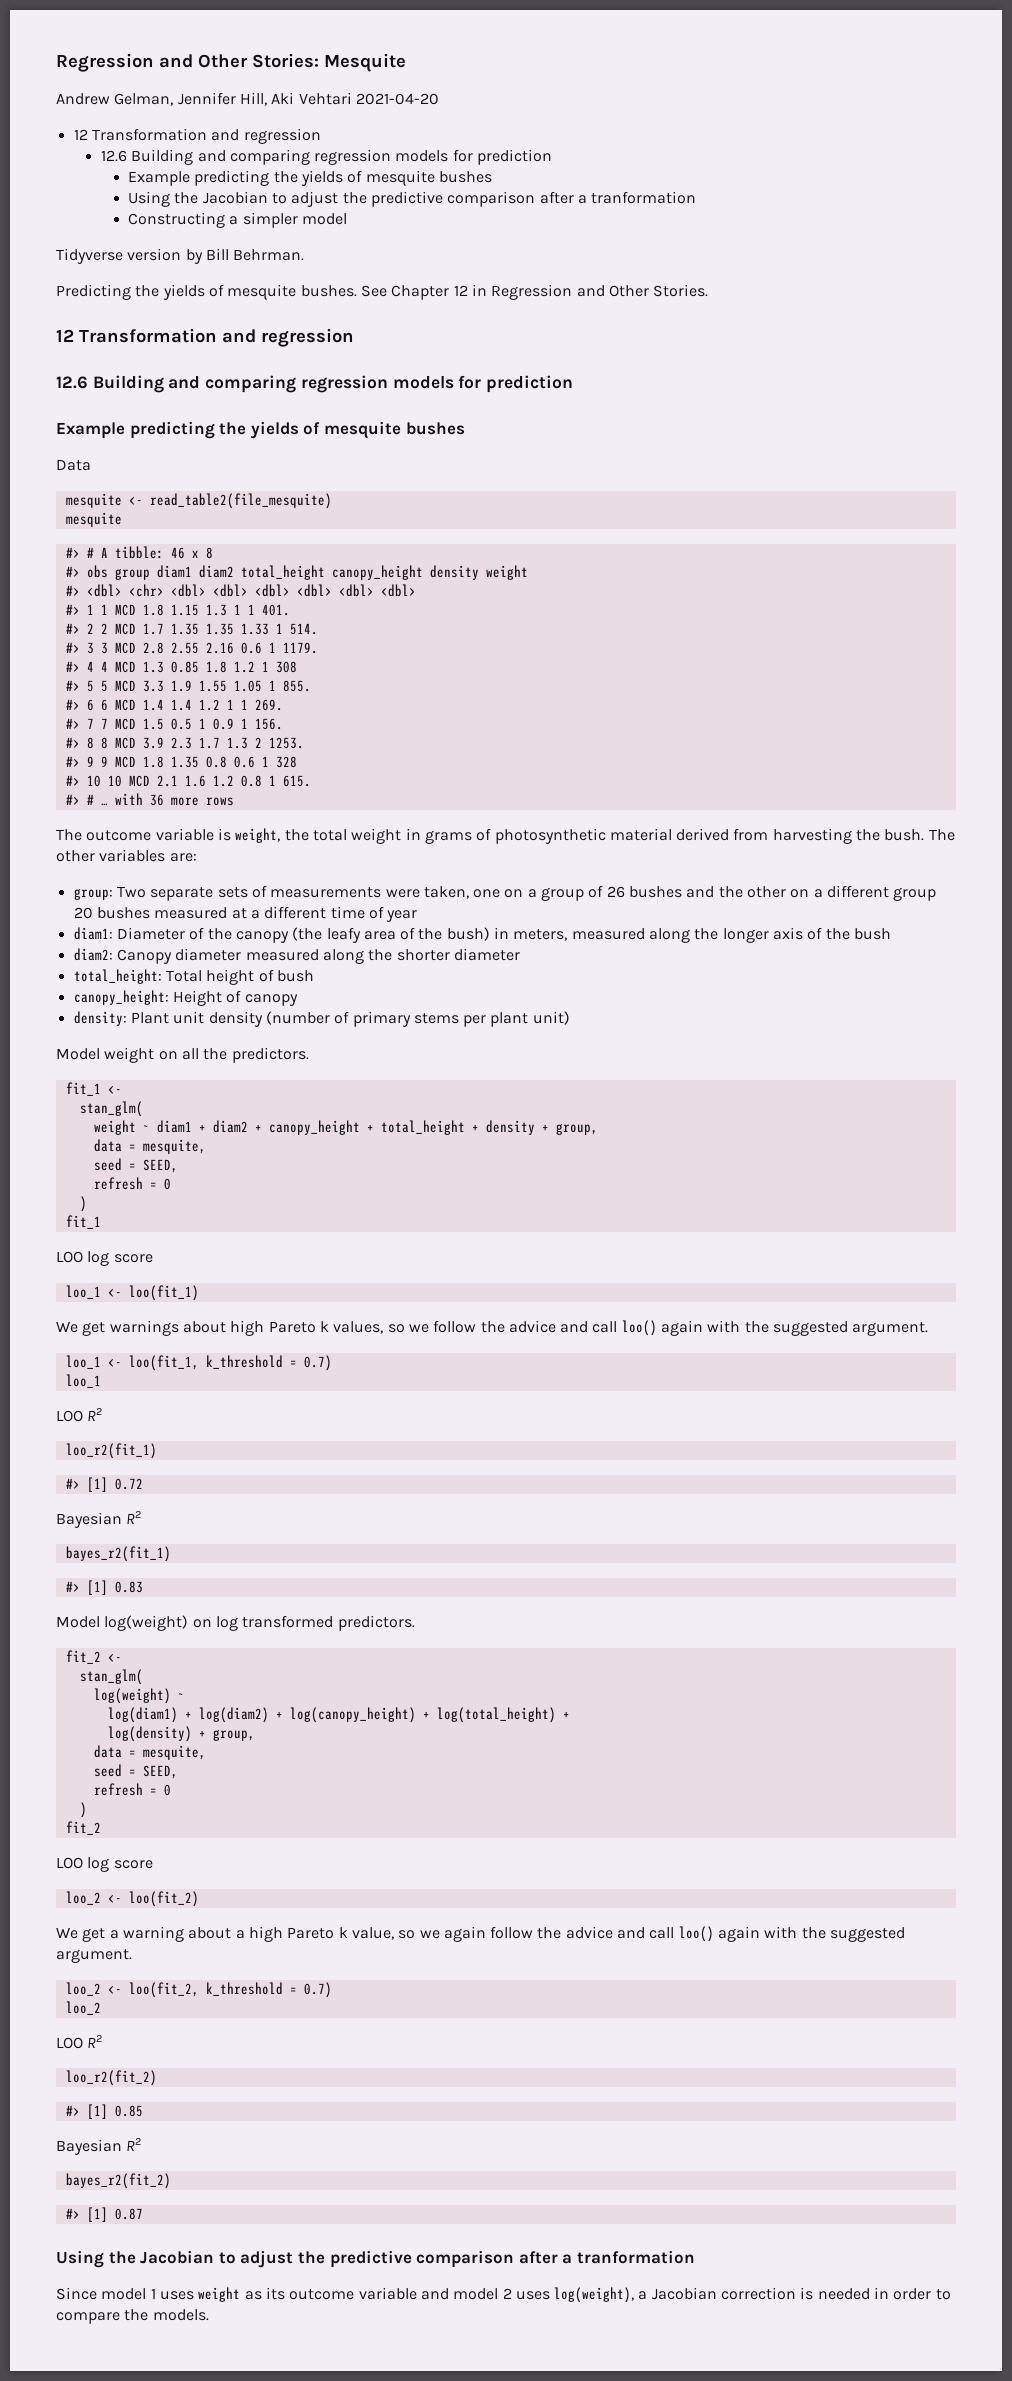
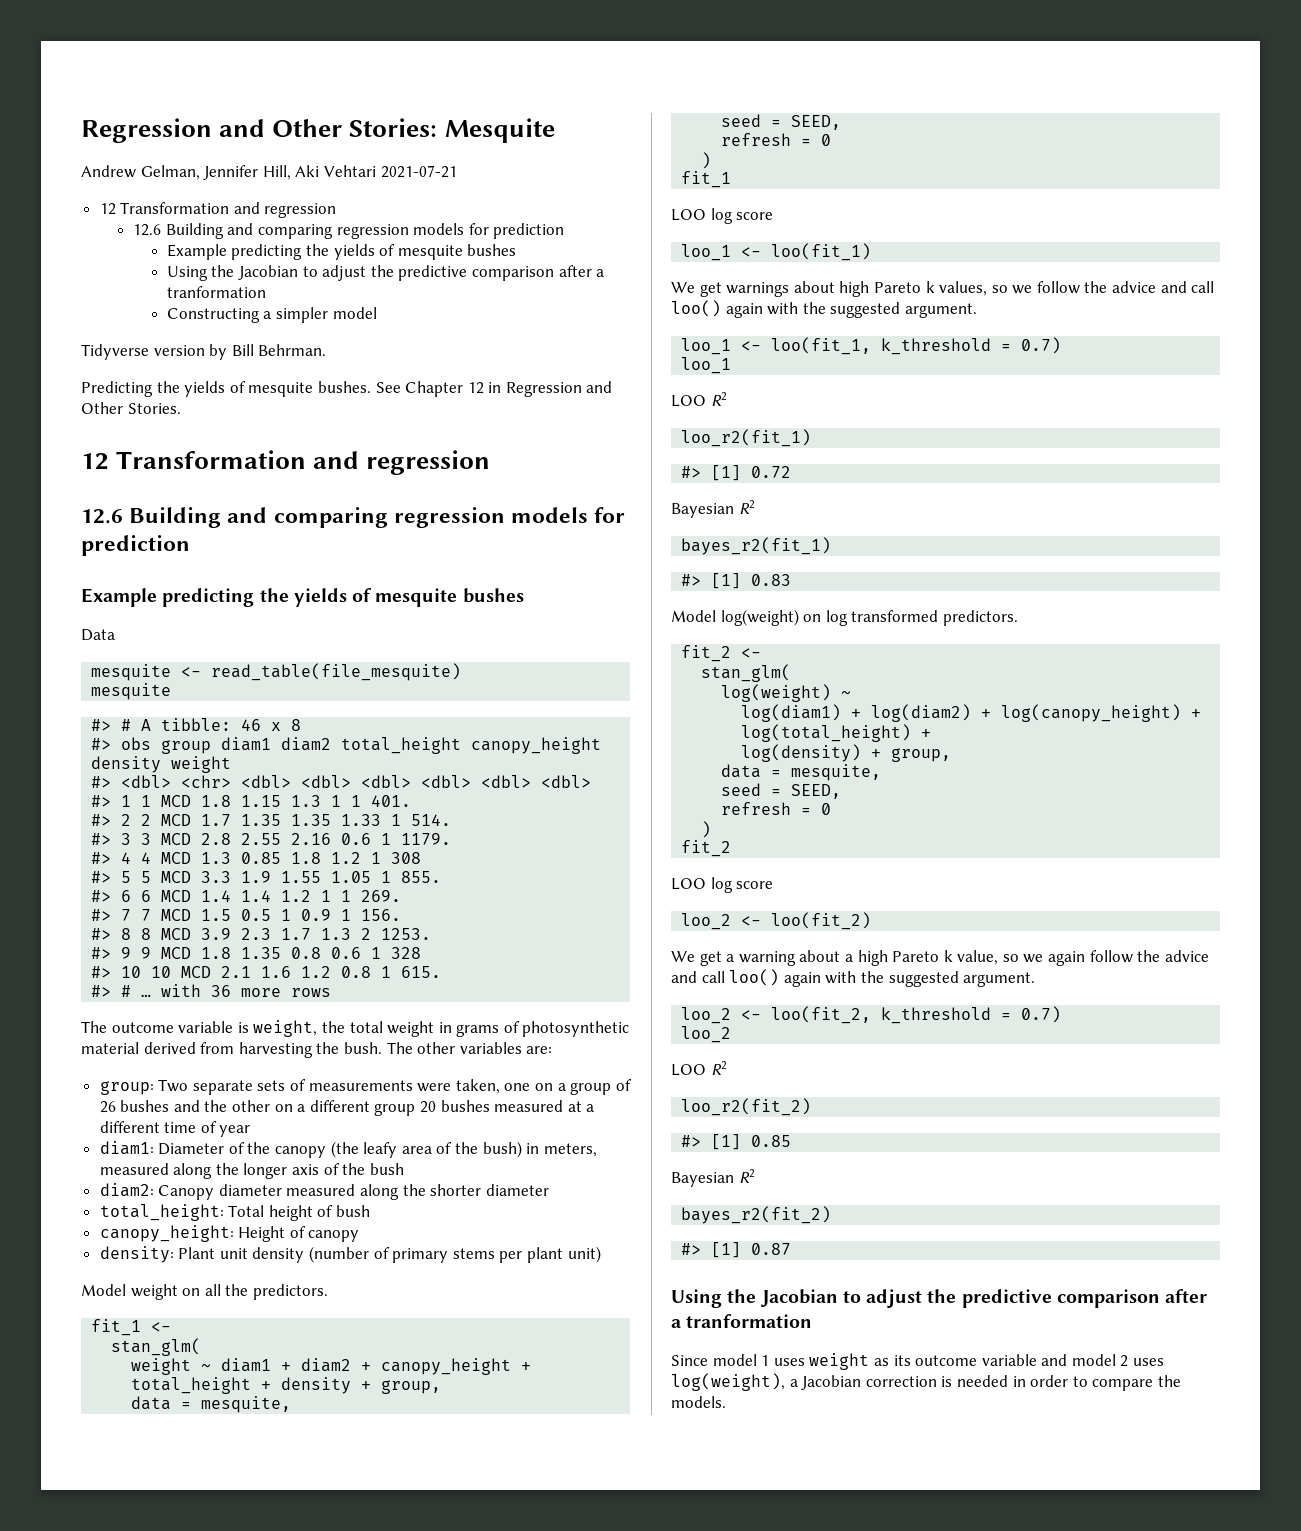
- Andrew Gelman, Jennifer Hill, Aki Vehtari 2021-04-20
+ Andrew Gelman, Jennifer Hill, Aki Vehtari 2021-07-21
- mesquite <- read_table2(file_mesquite)
+ mesquite <- read_table(file_mesquite)

